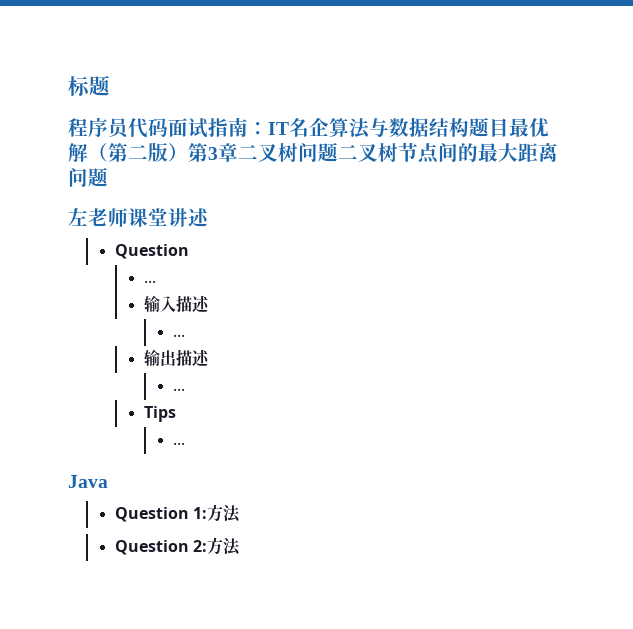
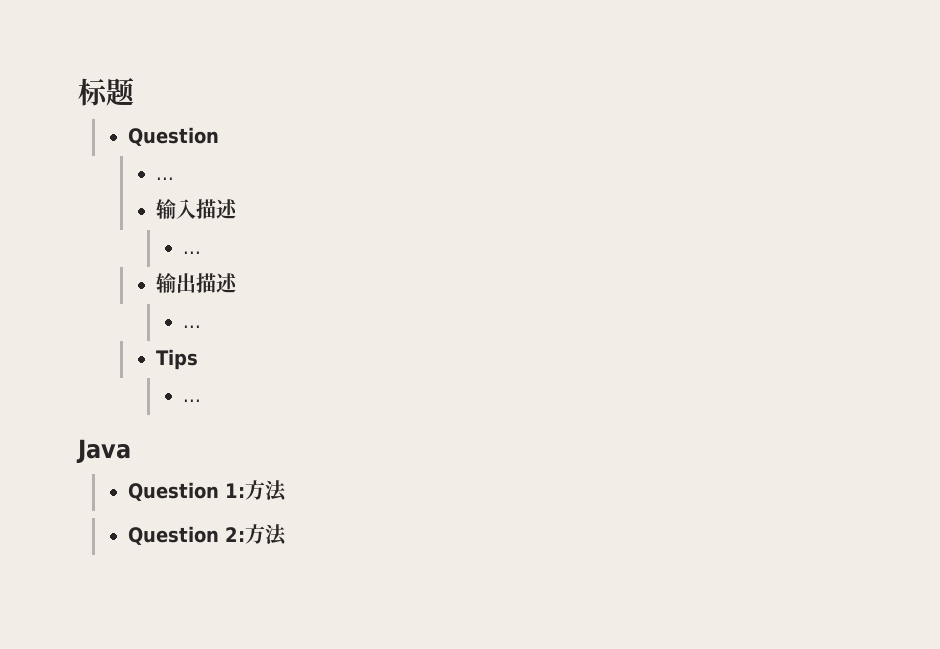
- 程序员代码面试指南：IT名企算法与数据结构题目最优解（第二版）第3章二叉树问题二叉树节点间的最大距离问题
- 左老师课堂讲述

